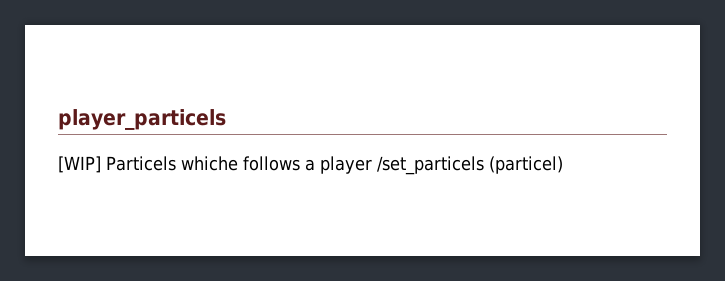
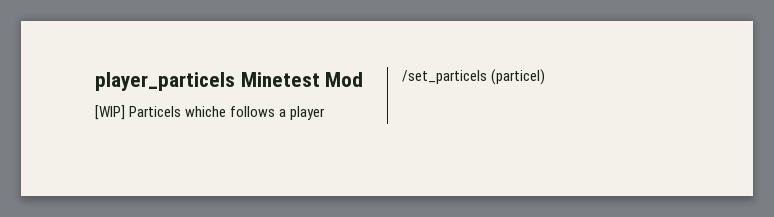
- player_particels
+ player_particels Minetest Mod

